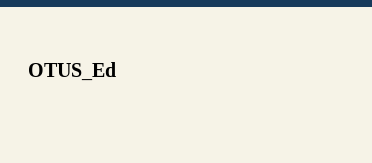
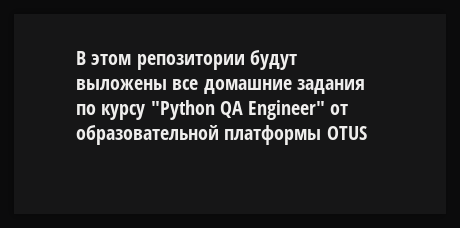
- OTUS_Ed
+ В этом репозитории будут выложены все домашние задания по курсу "Python QA Engineer" от образовательной платформы OTUS

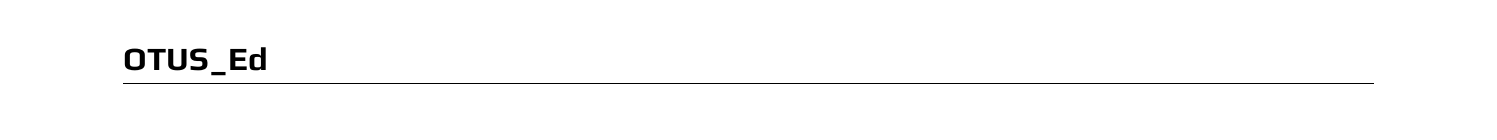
- В этом репозитории будут выложены все домашние задания по курсу "Python QA Engineer" от образовательной платформы OTUS
+ OTUS_Ed

